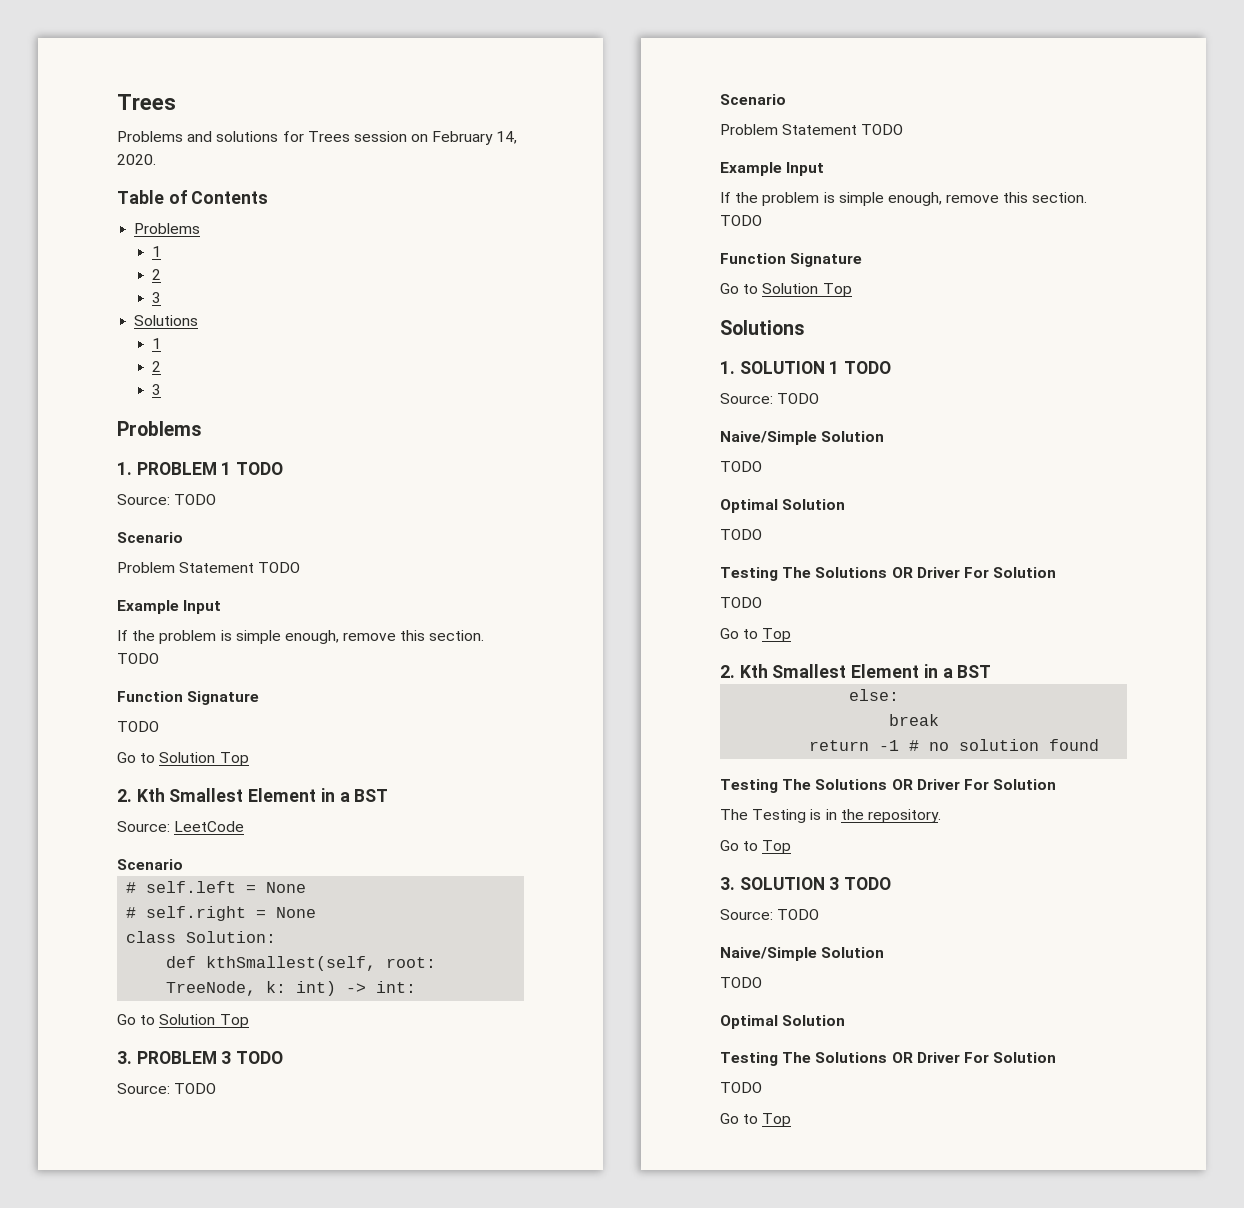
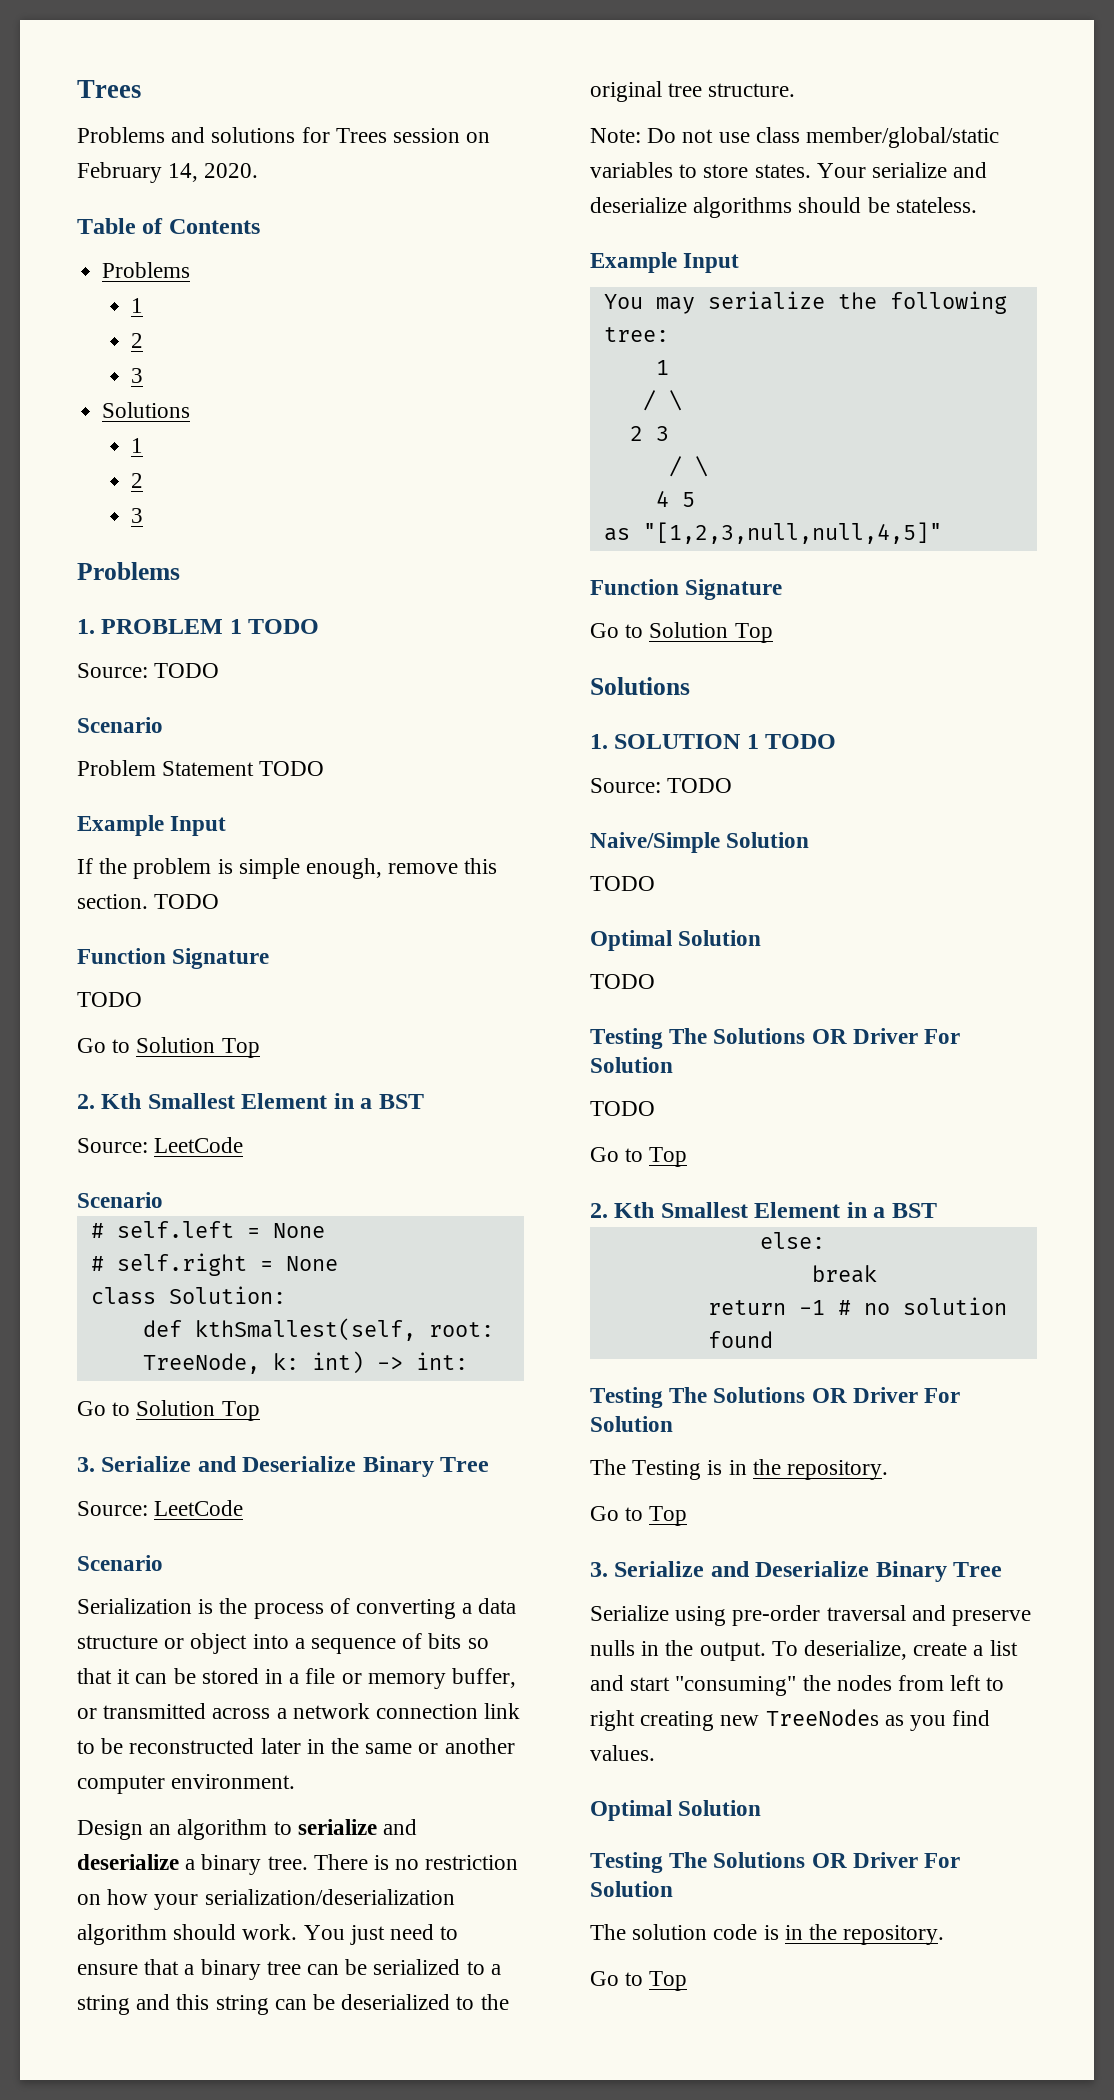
  def kthSmallest(self, root: TreeNode, k: int) -> int:
  Go to Solution Top
- 3. PROBLEM 3 TODO
- Source: TODO
+ 3. Serialize and Deserialize Binary Tree
+ Source: LeetCode
  Scenario
- Problem Statement TODO
+ Serialization is the process of converting a data structure or object into a sequence of bits so that it can be stored in a file or memory buffer, or transmitted across a network connection link to be reconstructed later in the same or another computer environment.
+ Design an algorithm to serialize and deserialize a binary tree. There is no restriction on how your serialization/deserialization algorithm should work. You just need to ensure that a binary tree can be serialized to a string and this string can be deserialized to the original tree structure.
+ Note: Do not use class member/global/static variables to store states. Your serialize and deserialize algorithms should be stateless.
  Example Input
- If the problem is simple enough, remove this section. TODO
+ You may serialize the following tree:
+ 1
+ / \
+ 2 3
+ / \
+ 4 5
+ as "[1,2,3,null,null,4,5]"
  The Testing is in the repository.
  Go to Top
- 3. SOLUTION 3 TODO
- Source: TODO
- Naive/Simple Solution
- TODO
+ 3. Serialize and Deserialize Binary Tree
+ Serialize using pre-order traversal and preserve nulls in the output. To deserialize, create a list and start "consuming" the nodes from left to right creating new TreeNodes as you find values.
  Optimal Solution
  Testing The Solutions OR Driver For Solution
- TODO
+ The solution code is in the repository.

